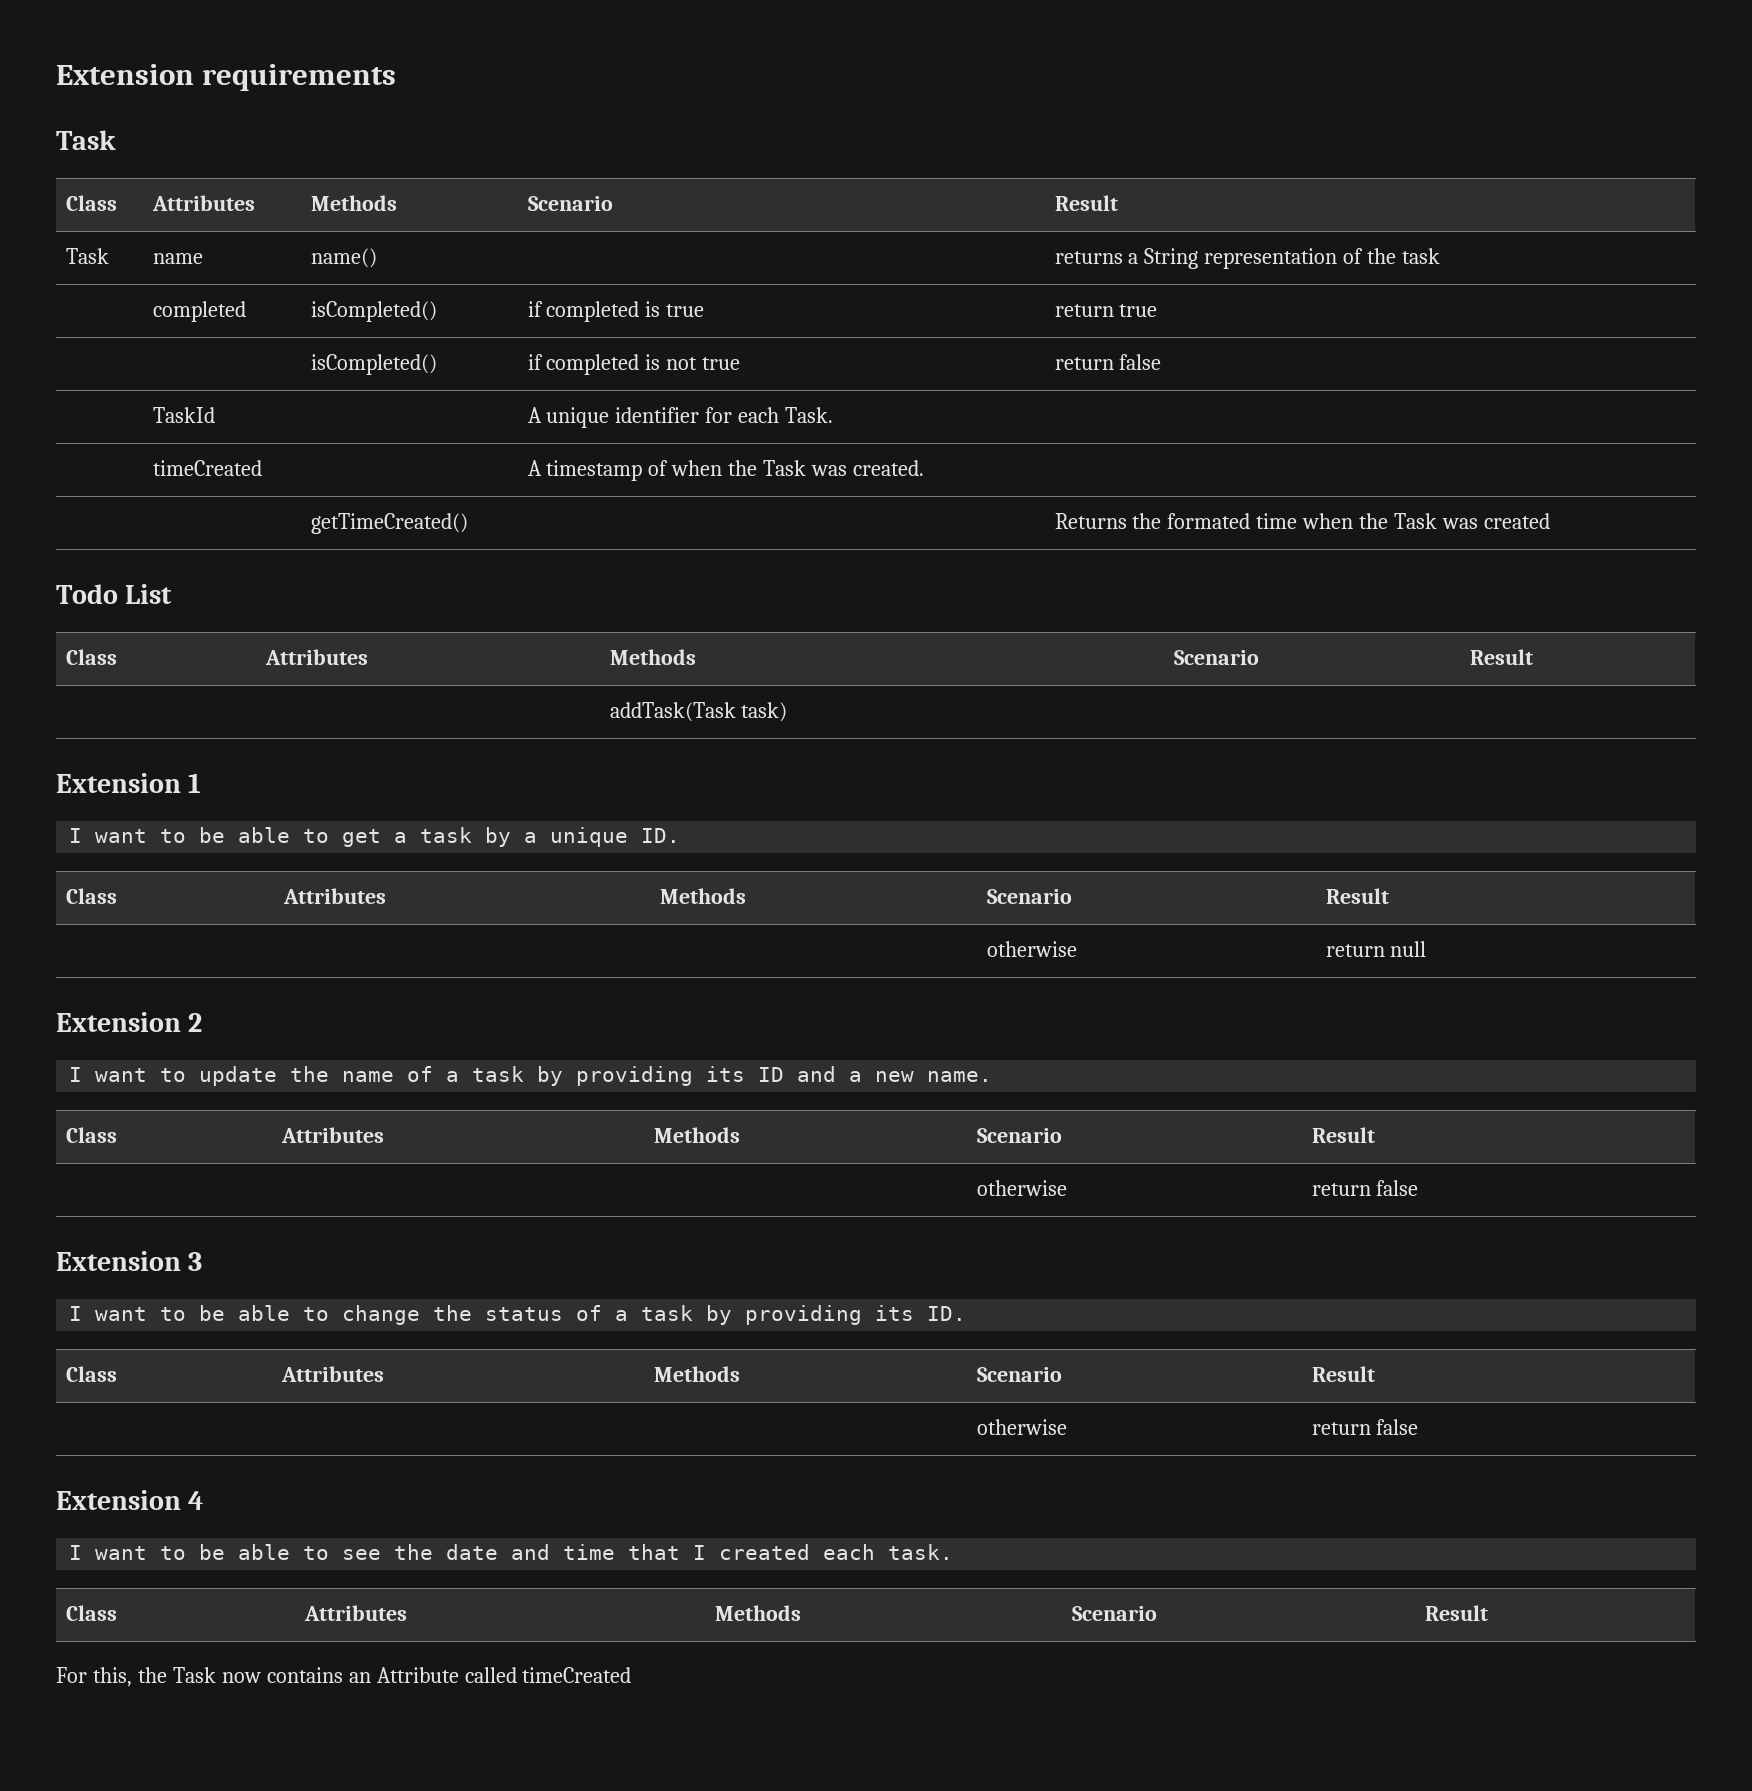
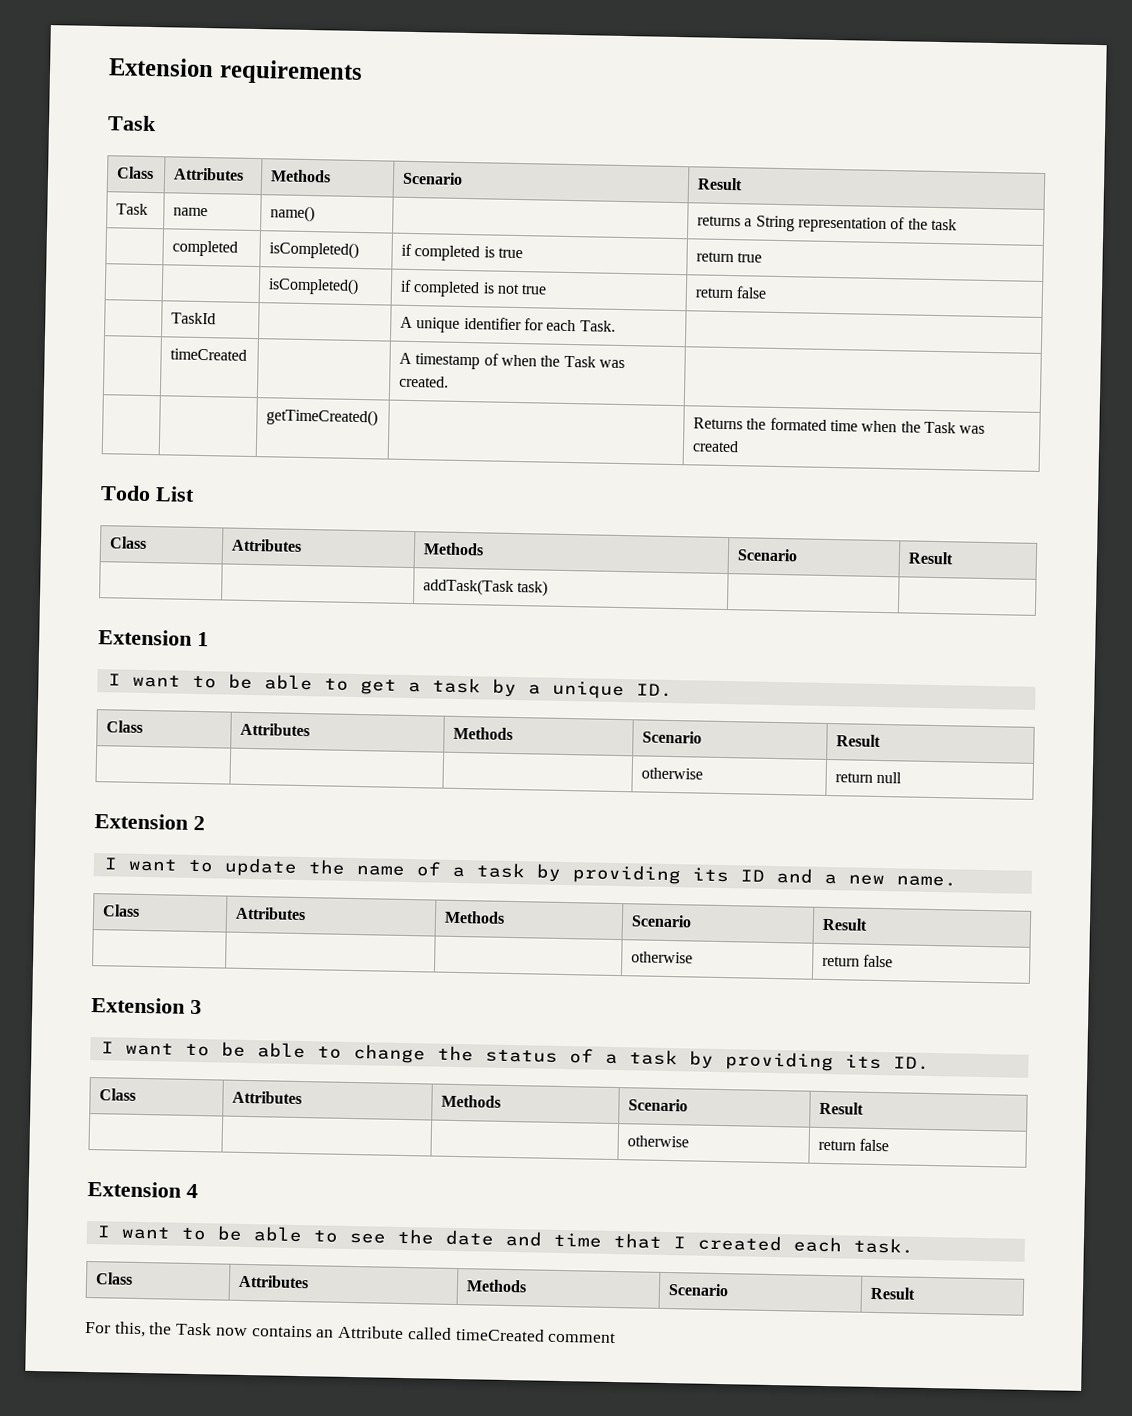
- For this, the Task now contains an Attribute called timeCreated
+ For this, the Task now contains an Attribute called timeCreated comment

